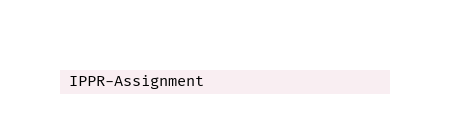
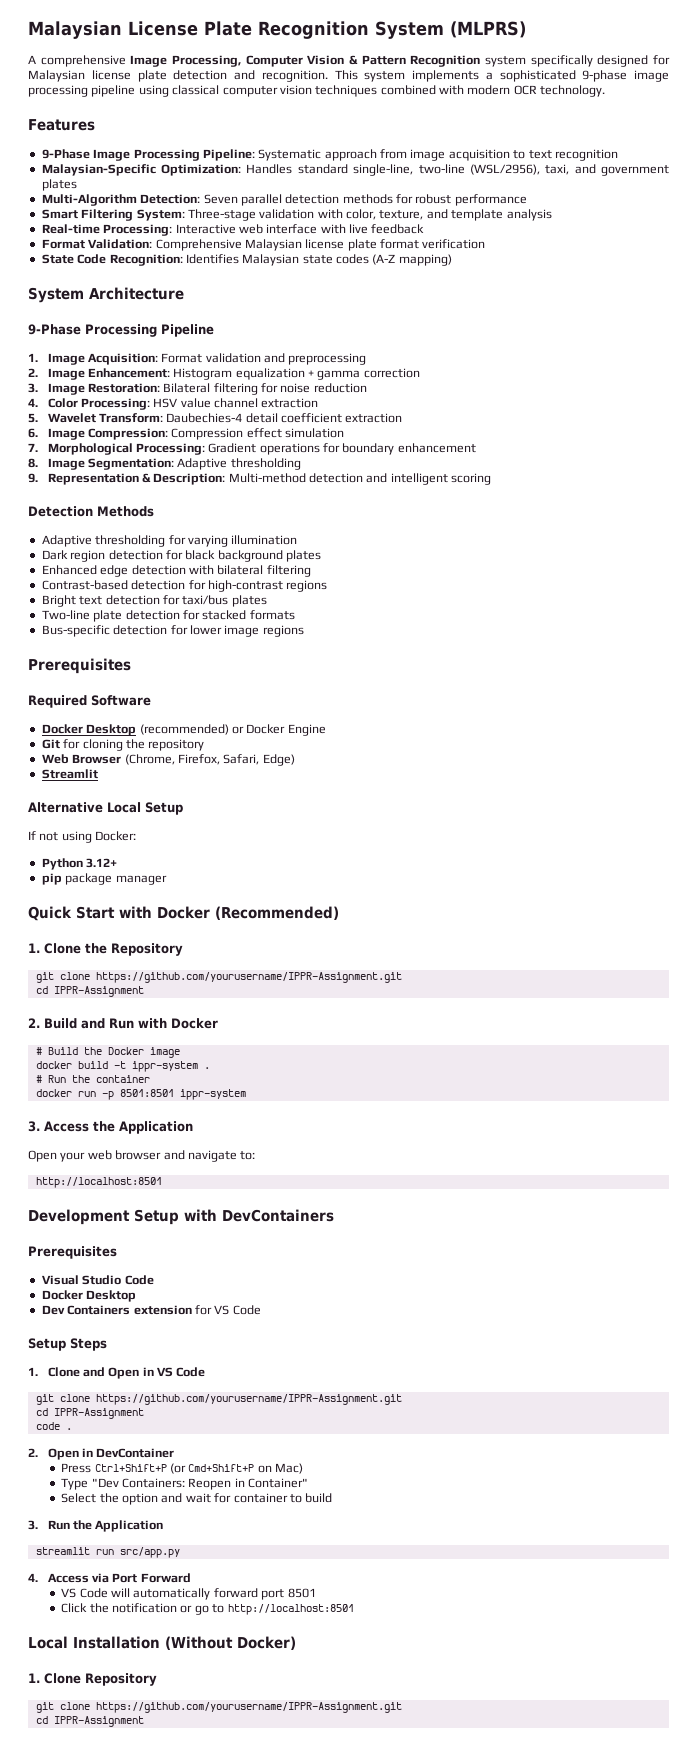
- IPPR-Assignment
+ Malaysian License Plate Recognition System (MLPRS)
+ A comprehensive Image Processing, Computer Vision & Pattern Recognition system specifically designed for Malaysian license plate detection and recognition. This system implements a sophisticated 9-phase image processing pipeline using classical computer vision techniques combined with modern OCR technology.
+ Features
+ 9-Phase Image Processing Pipeline: Systematic approach from image acquisition to text recognition
+ Malaysian-Specific Optimization: Handles standard single-line, two-line (WSL/2956), taxi, and government plates
+ Multi-Algorithm Detection: Seven parallel detection methods for robust performance
+ Smart Filtering System: Three-stage validation with color, texture, and template analysis
+ Real-time Processing: Interactive web interface with live feedback
+ Format Validation: Comprehensive Malaysian license plate format verification
+ State Code Recognition: Identifies Malaysian state codes (A-Z mapping)
+ System Architecture
+ 9-Phase Processing Pipeline
+ 1. Image Acquisition: Format validation and preprocessing
+ 2. Image Enhancement: Histogram equalization + gamma correction
+ 3. Image Restoration: Bilateral filtering for noise reduction
+ 4. Color Processing: HSV value channel extraction
+ 5. Wavelet Transform: Daubechies-4 detail coefficient extraction
+ 6. Image Compression: Compression effect simulation
+ 7. Morphological Processing: Gradient operations for boundary enhancement
+ 8. Image Segmentation: Adaptive thresholding
+ 9. Representation & Description: Multi-method detection and intelligent scoring
+ Detection Methods
+ Adaptive thresholding for varying illumination
+ Dark region detection for black background plates
+ Enhanced edge detection with bilateral filtering
+ Contrast-based detection for high-contrast regions
+ Bright text detection for taxi/bus plates
+ Two-line plate detection for stacked formats
+ Bus-specific detection for lower image regions
+ Prerequisites
+ Required Software
+ Docker Desktop (recommended) or Docker Engine
+ Git for cloning the repository
+ Web Browser (Chrome, Firefox, Safari, Edge)
+ Streamlit
+ Alternative Local Setup
+ If not using Docker:
+ Python 3.12+
+ pip package manager
+ Quick Start with Docker (Recommended)
+ 1. Clone the Repository
+ git clone https://github.com/yourusername/IPPR-Assignment.git
+ cd IPPR-Assignment
+ 2. Build and Run with Docker
+ # Build the Docker image
+ docker build -t ippr-system .
+ # Run the container
+ docker run -p 8501:8501 ippr-system
+ 3. Access the Application
+ Open your web browser and navigate to:
+ http://localhost:8501
+ Development Setup with DevContainers
+ Prerequisites
+ Visual Studio Code
+ Docker Desktop
+ Dev Containers extension for VS Code
+ Setup Steps
+ 1. Clone and Open in VS Code
+ git clone https://github.com/yourusername/IPPR-Assignment.git
+ cd IPPR-Assignment
+ code .
+ 2. Open in DevContainer
+ Press Ctrl+Shift+P (or Cmd+Shift+P on Mac)
+ Type "Dev Containers: Reopen in Container"
+ Select the option and wait for container to build
+ 3. Run the Application
+ streamlit run src/app.py
+ 4. Access via Port Forward
+ VS Code will automatically forward port 8501
+ Click the notification or go to http://localhost:8501
+ Local Installation (Without Docker)
+ 1. Clone Repository
+ git clone https://github.com/yourusername/IPPR-Assignment.git
+ cd IPPR-Assignment

